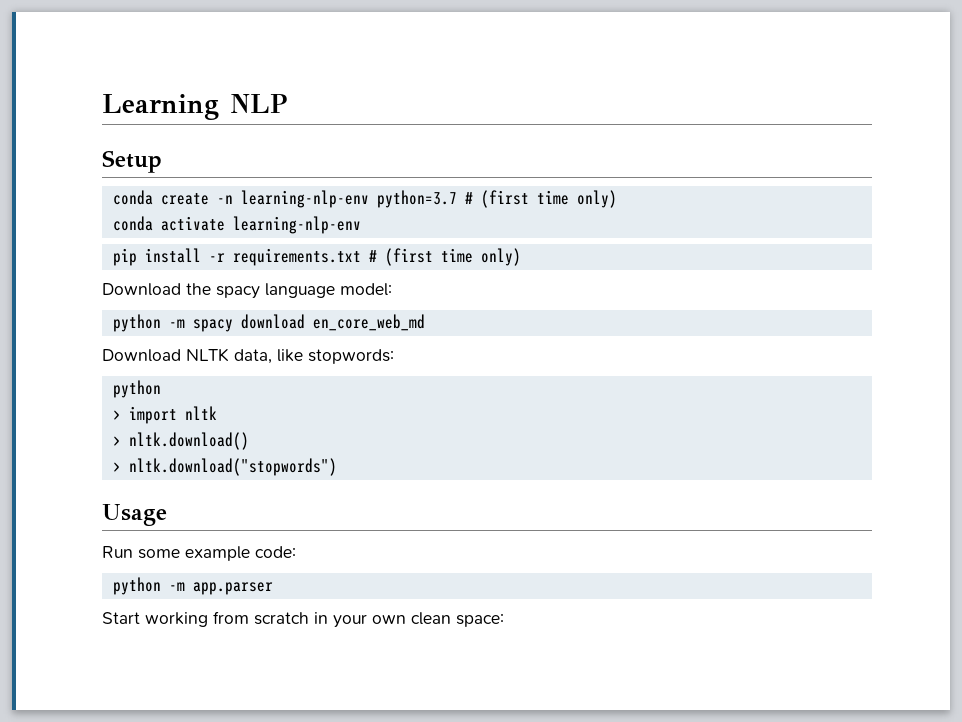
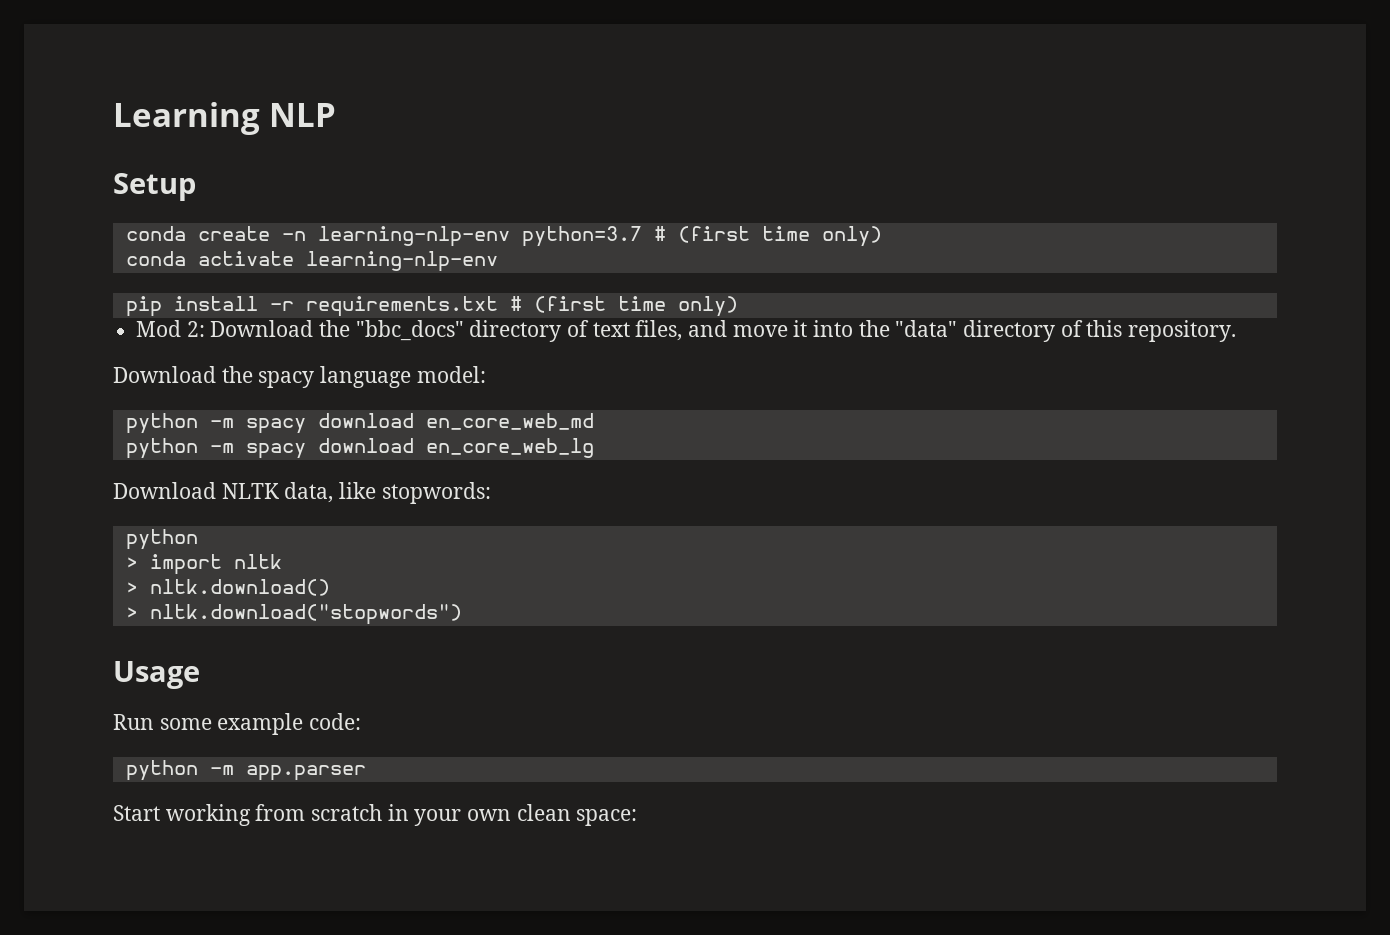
+ Mod 2: Download the "bbc_docs" directory of text files, and move it into the "data" directory of this repository.
+ python -m spacy download en_core_web_lg

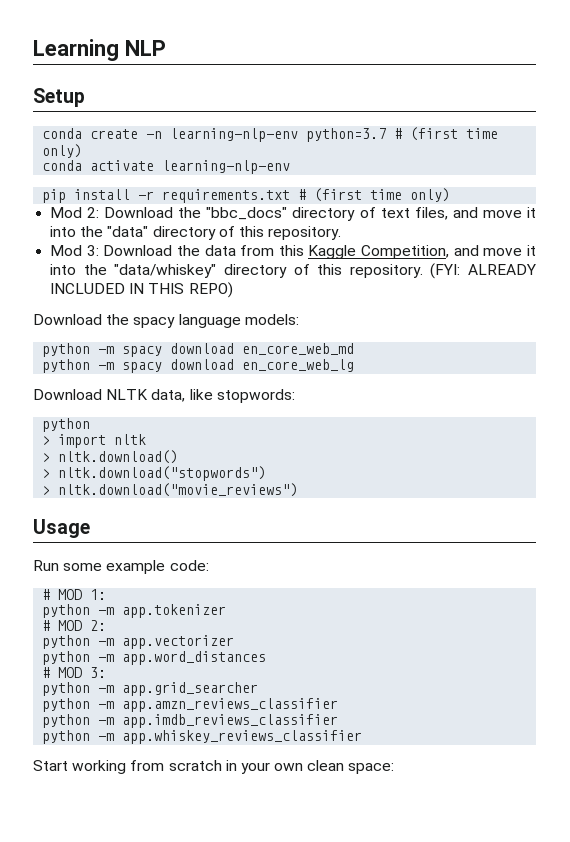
+ Mod 3: Download the data from this Kaggle Competition, and move it into the "data/whiskey" directory of this repository. (FYI: ALREADY INCLUDED IN THIS REPO)
- Download the spacy language model:
+ Download the spacy language models:
+ > nltk.download("movie_reviews")
- python -m app.parser
+ # MOD 1:
+ python -m app.tokenizer
+ # MOD 2:
+ python -m app.vectorizer
+ python -m app.word_distances
+ # MOD 3:
+ python -m app.grid_searcher
+ python -m app.amzn_reviews_classifier
+ python -m app.imdb_reviews_classifier
+ python -m app.whiskey_reviews_classifier

